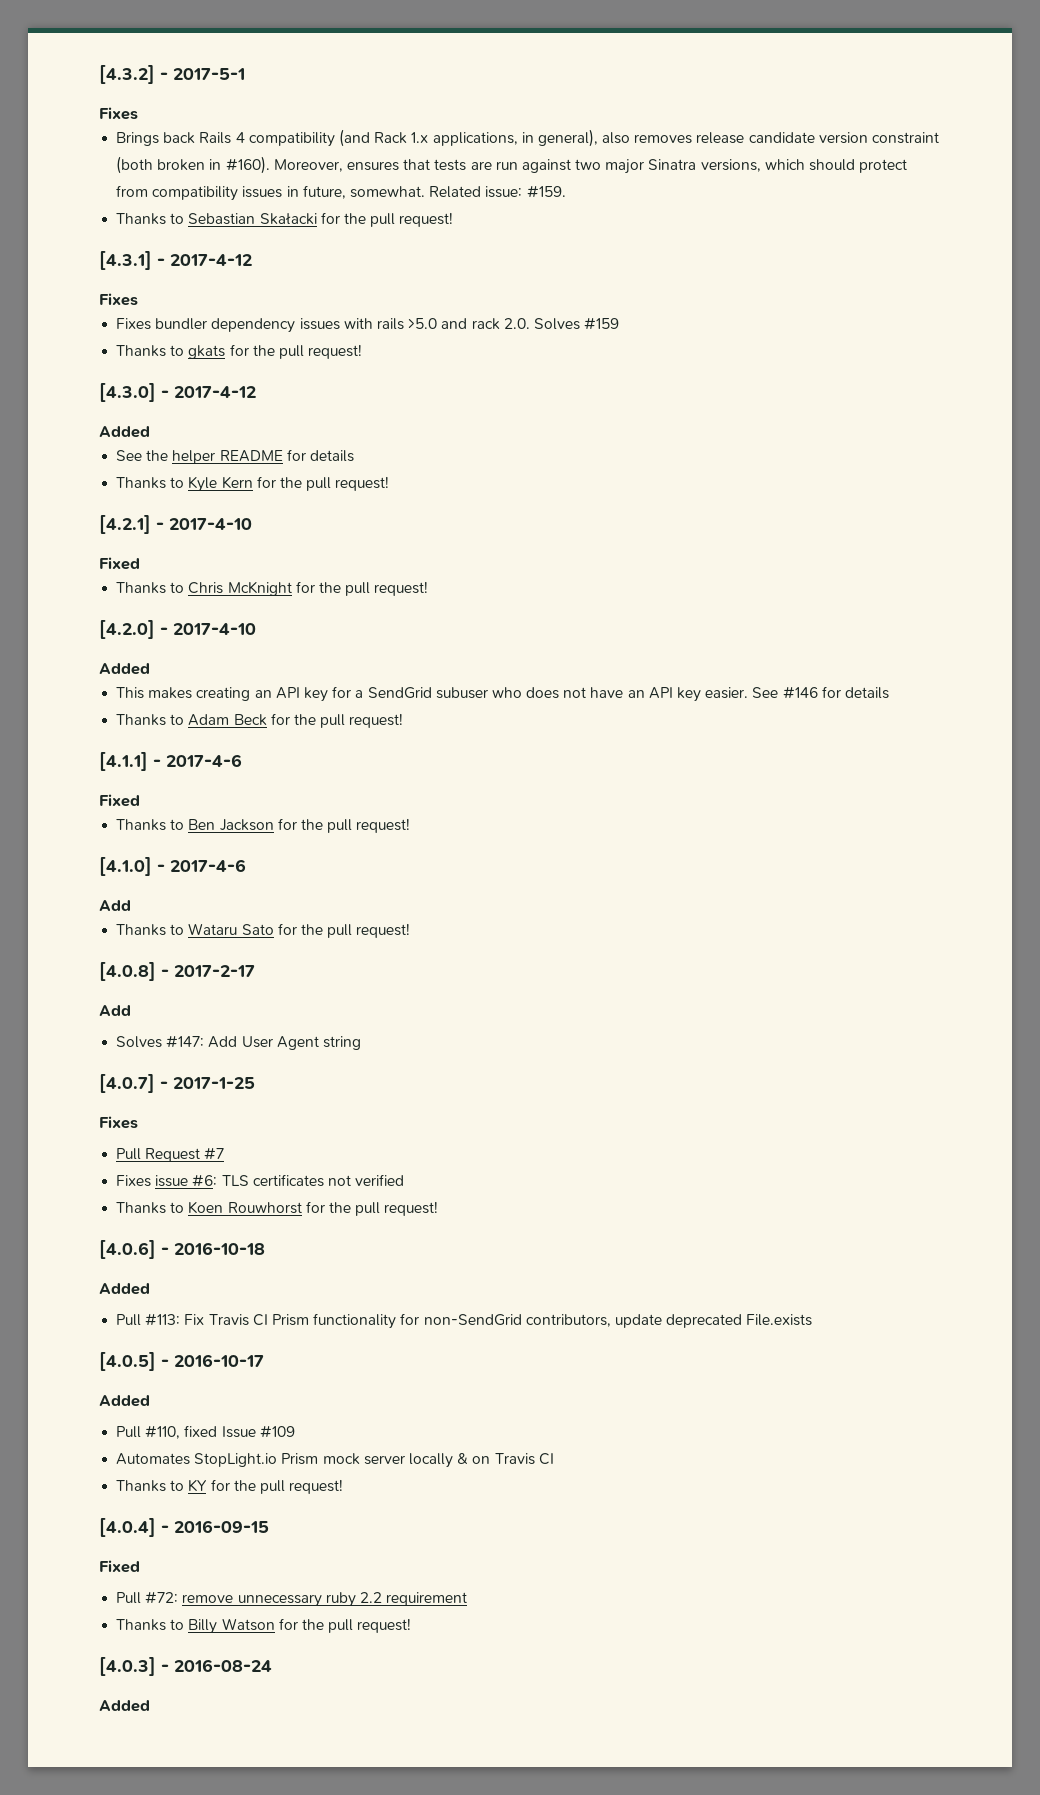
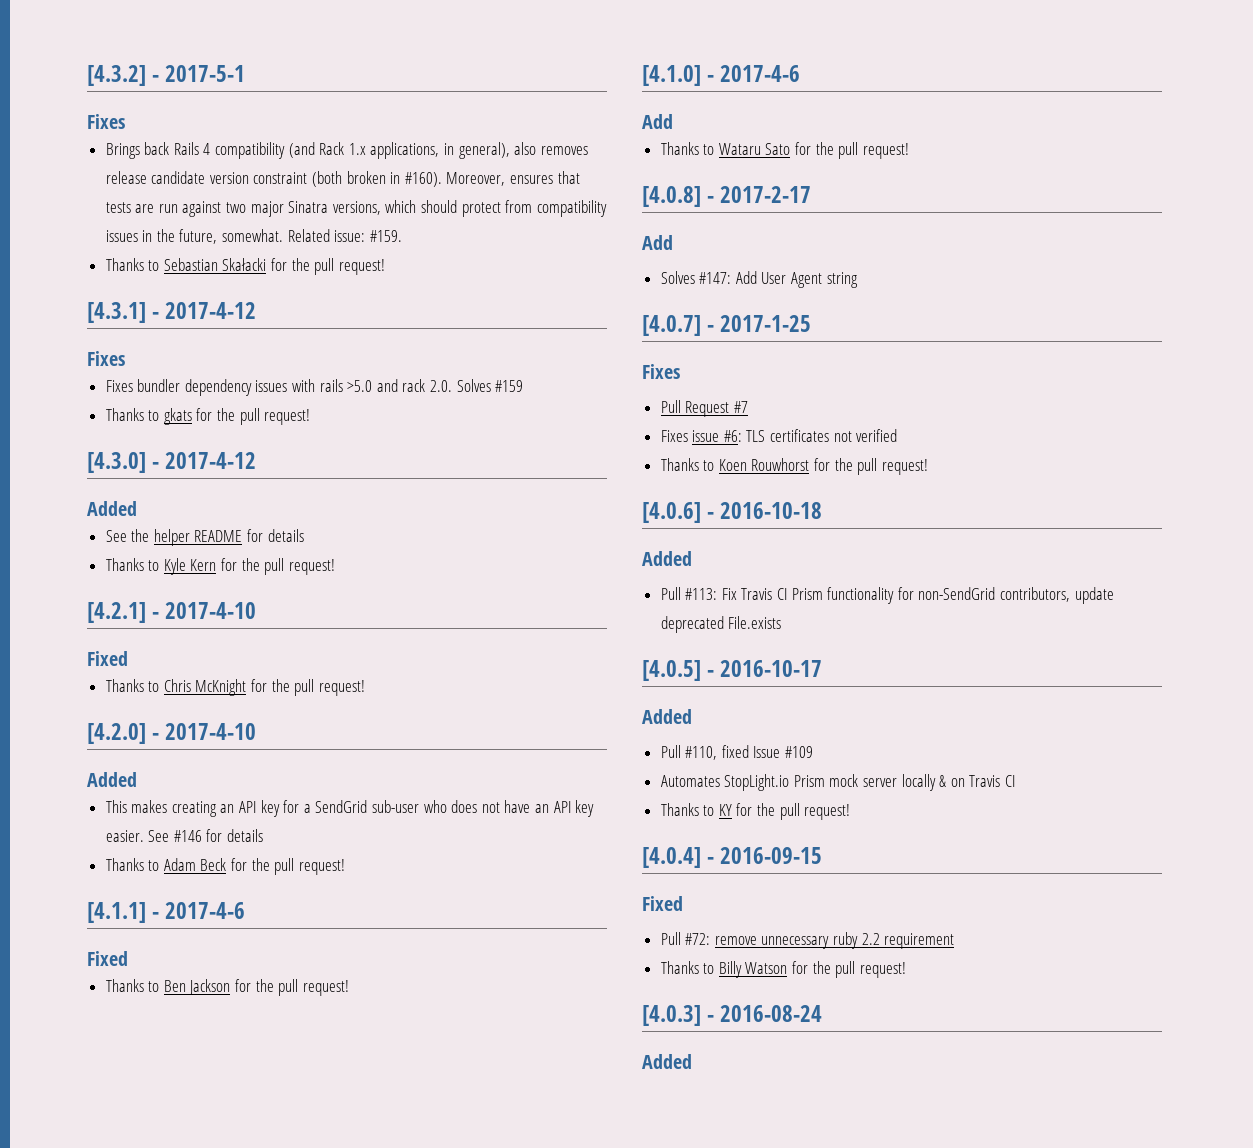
- Moreover, ensures that tests are run against two major Sinatra versions, which should protect from compatibility issues in future, somewhat.
+ Moreover, ensures that tests are run against two major Sinatra versions, which should protect from compatibility issues in the future, somewhat.
- This makes creating an API key for a SendGrid subuser who does not have an API key easier.
+ This makes creating an API key for a SendGrid sub-user who does not have an API key easier.

